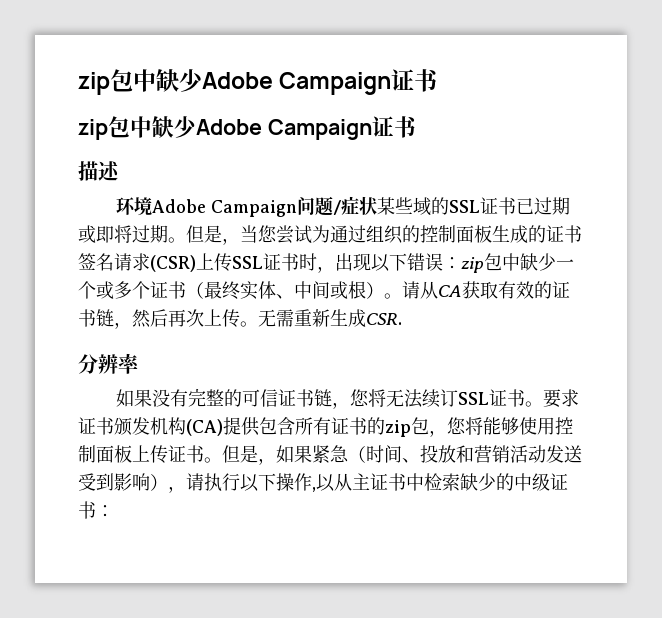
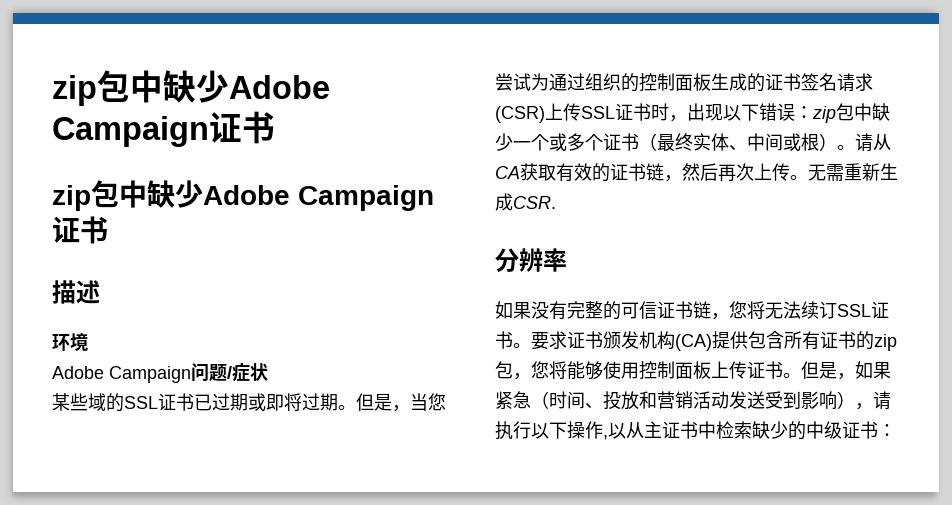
- 环境Adobe Campaign问题/症状某些域的SSL证书已过期或即将过期。
+ 环境
+ Adobe Campaign问题/症状
+ 某些域的SSL证书已过期或即将过期。

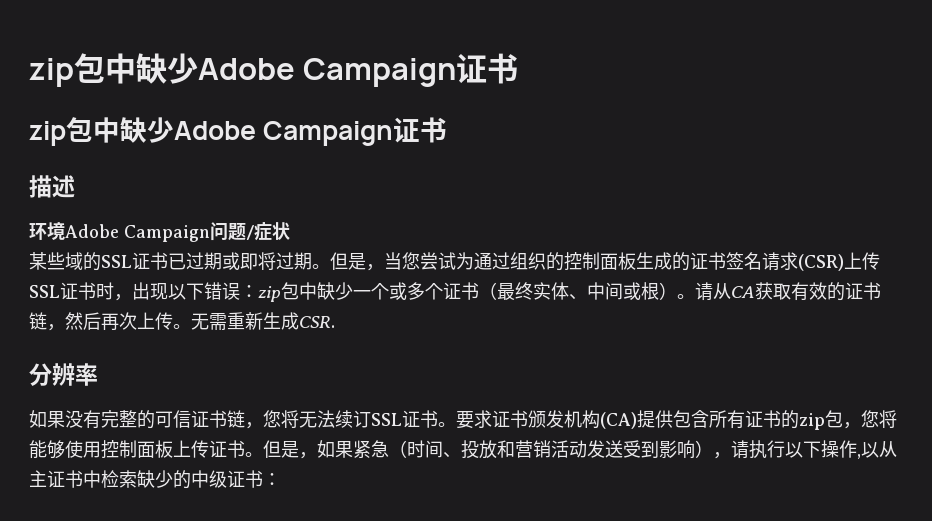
- 环境
- Adobe Campaign问题/症状
+ 环境Adobe Campaign问题/症状

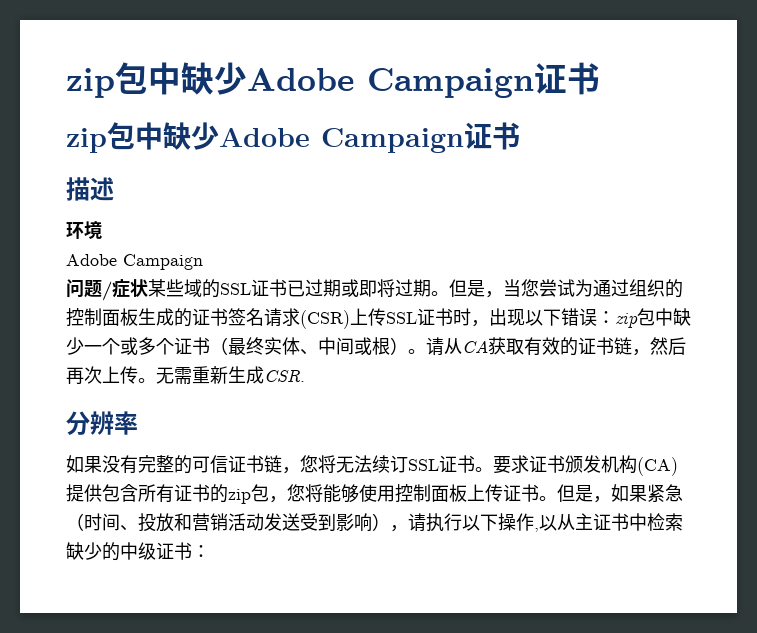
- 环境Adobe Campaign问题/症状
- 某些域的SSL证书已过期或即将过期。
+ 环境
+ Adobe Campaign
+ 问题/症状某些域的SSL证书已过期或即将过期。

